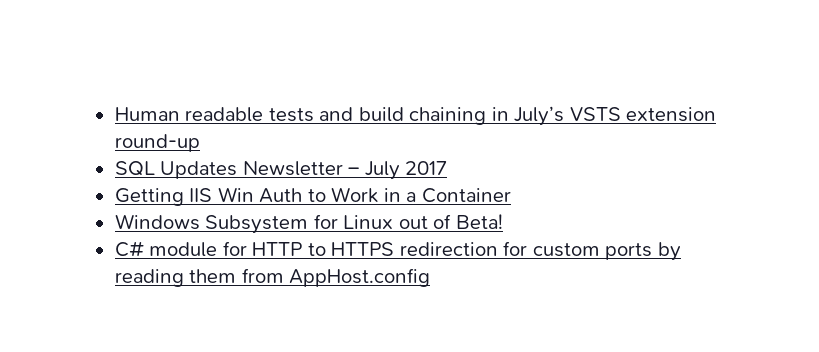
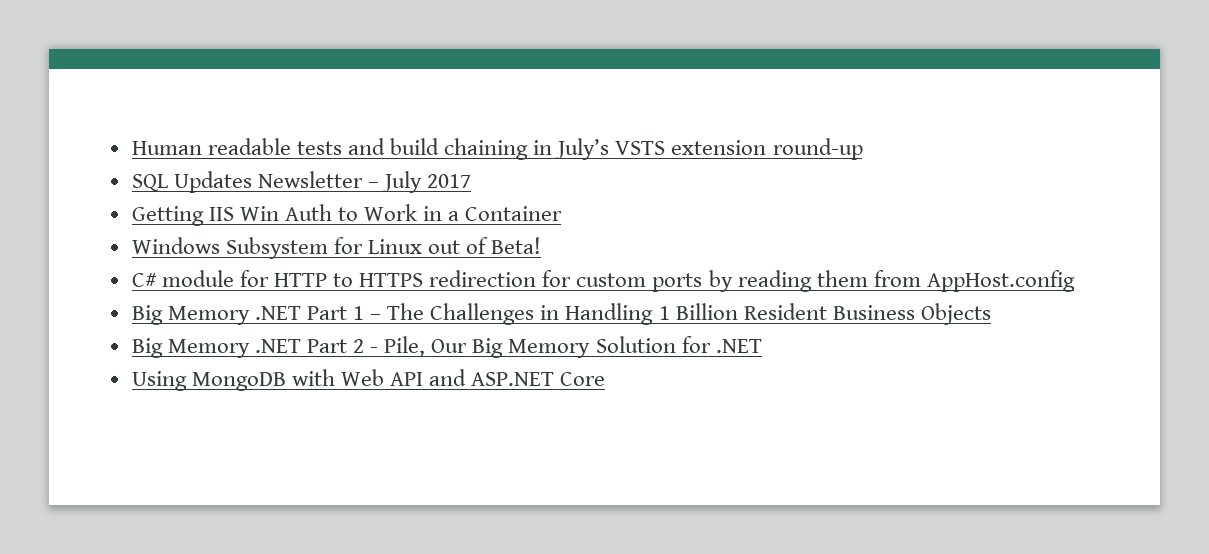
+ Big Memory .NET Part 1 – The Challenges in Handling 1 Billion Resident Business Objects
+ Big Memory .NET Part 2 - Pile, Our Big Memory Solution for .NET
+ Using MongoDB with Web API and ASP.NET Core

